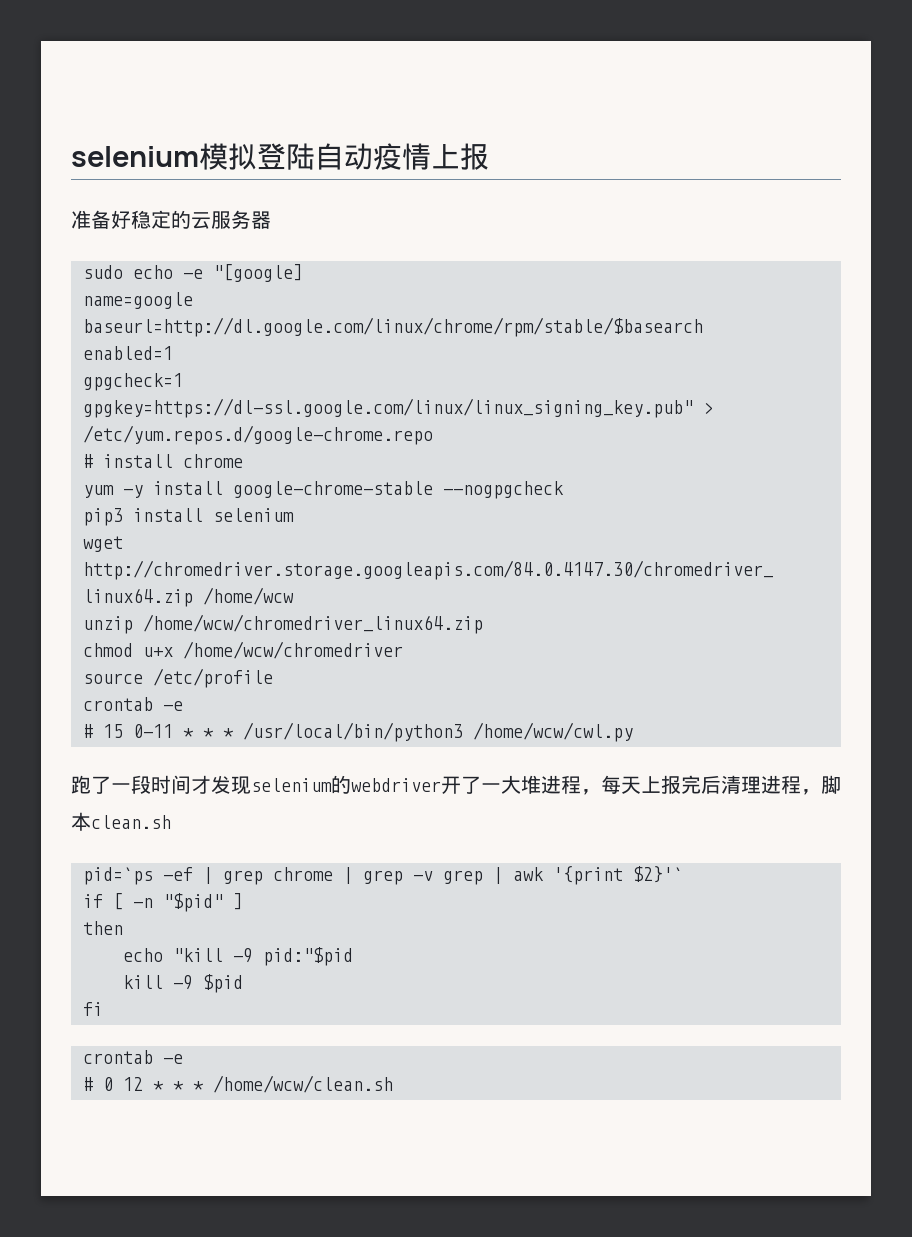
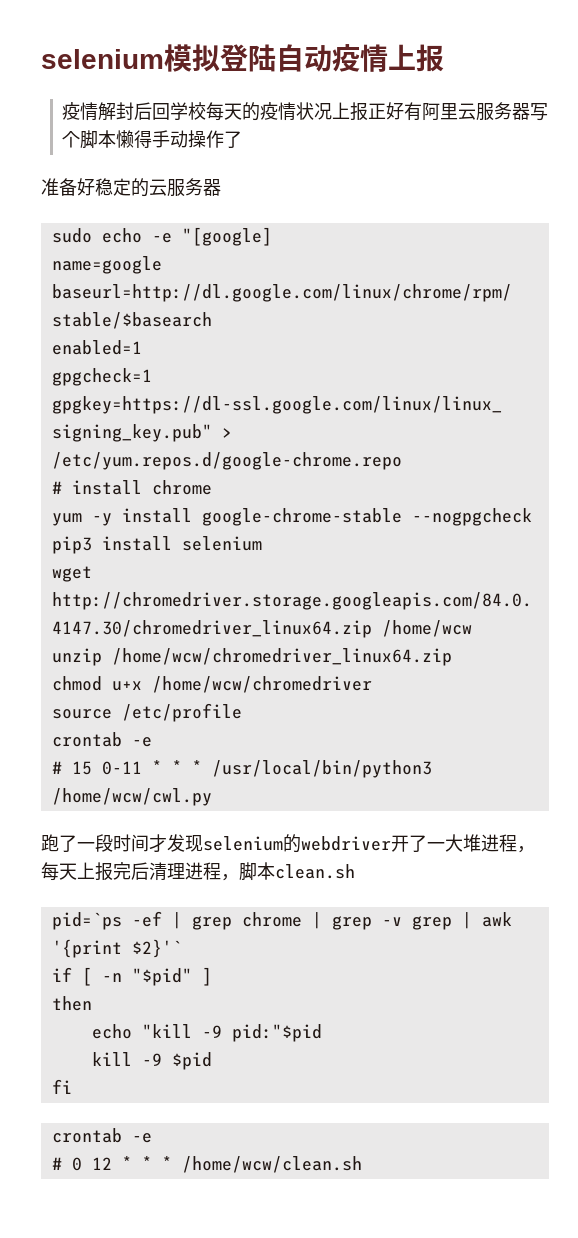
+ 疫情解封后回学校每天的疫情状况上报正好有阿里云服务器写个脚本懒得手动操作了

